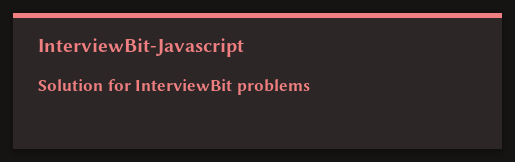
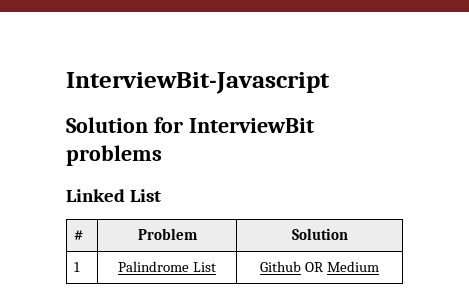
+ Linked List
+ # | Problem | Solution
+ 1 | Palindrome List | Github OR Medium

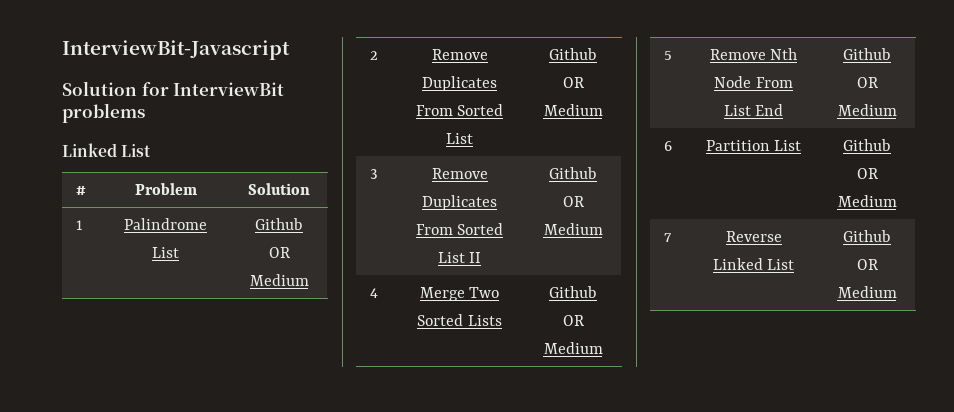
+ 2 | Remove Duplicates From Sorted List | Github OR Medium
+ 3 | Remove Duplicates From Sorted List II | Github OR Medium
+ 4 | Merge Two Sorted Lists | Github OR Medium
+ 5 | Remove Nth Node From List End | Github OR Medium
+ 6 | Partition List | Github OR Medium
+ 7 | Reverse Linked List | Github OR Medium

